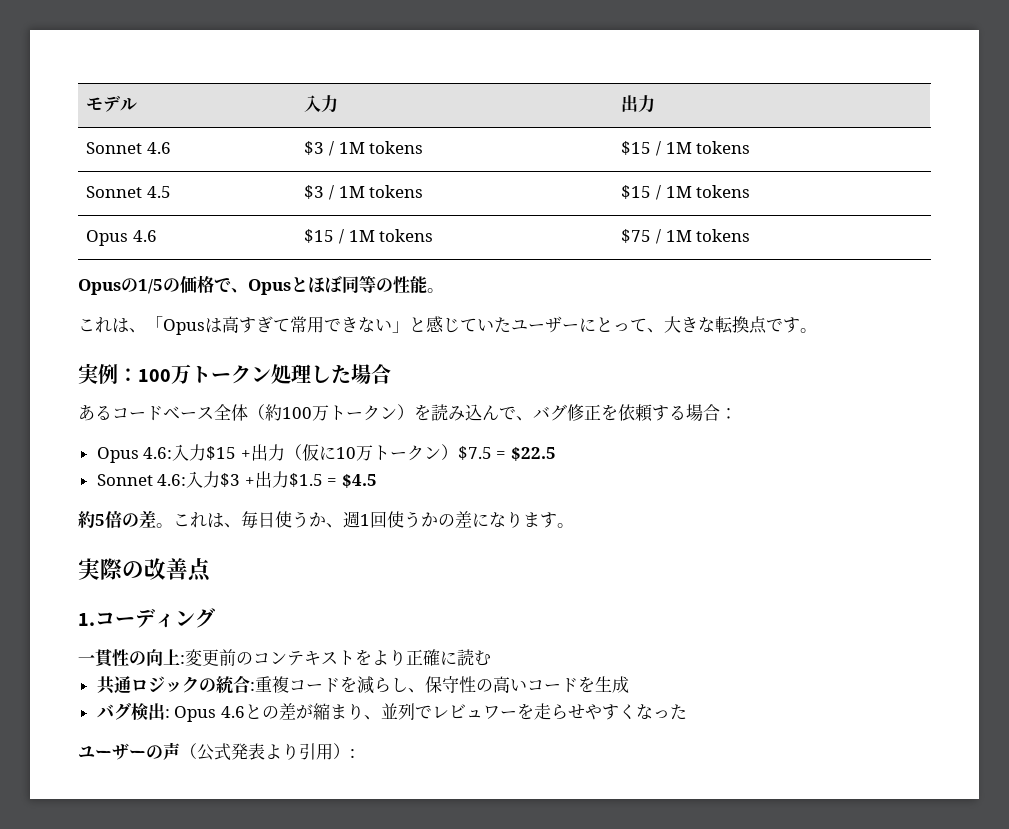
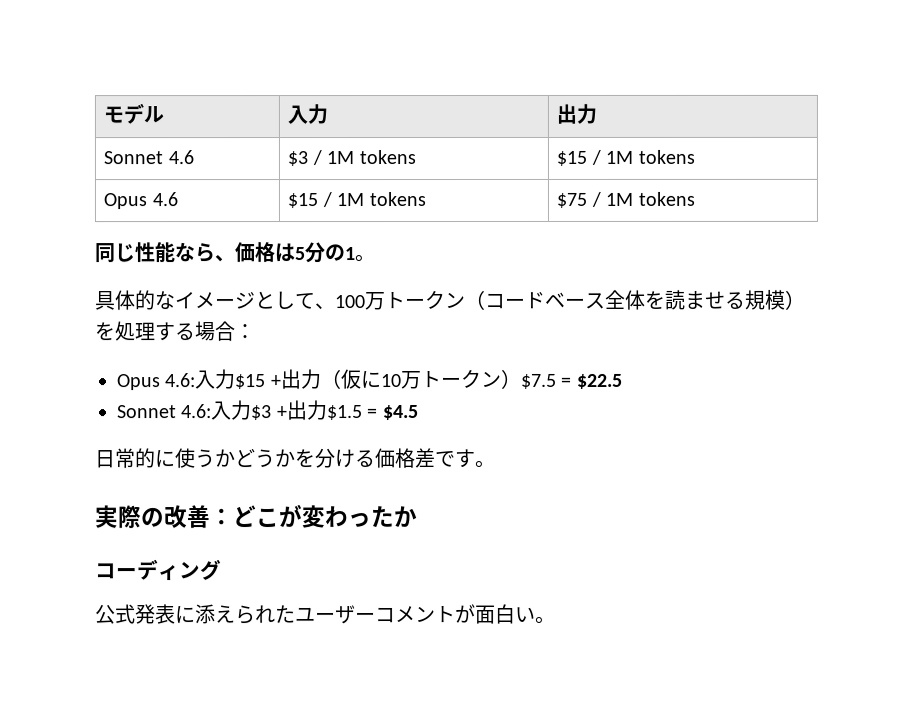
- Sonnet 4.5 | $3 / 1M tokens | $15 / 1M tokens
- Opusの1/5の価格で、Opusとほぼ同等の性能。
- これは、「Opusは高すぎて常用できない」と感じていたユーザーにとって、大きな転換点です。
- 実例：100万トークン処理した場合
- あるコードベース全体（約100万トークン）を読み込んで、バグ修正を依頼する場合：
+ 同じ性能なら、価格は5分の1。
+ 具体的なイメージとして、100万トークン（コードベース全体を読ませる規模）を処理する場合：
- 約5倍の差。これは、毎日使うか、週1回使うかの差になります。
+ 日常的に使うかどうかを分ける価格差です。
- 実際の改善点
- 1.コーディング
+ 実際の改善：どこが変わったか
+ コーディング
- 一貫性の向上:変更前のコンテキストをより正確に読む
- 共通ロジックの統合:重複コードを減らし、保守性の高いコードを生成
- バグ検出: Opus 4.6との差が縮まり、並列でレビュワーを走らせやすくなった
- ユーザーの声（公式発表より引用）:
+ 公式発表に添えられたユーザーコメントが面白い。

